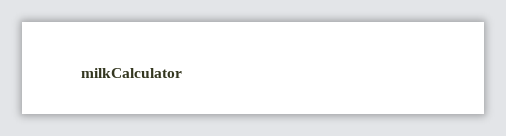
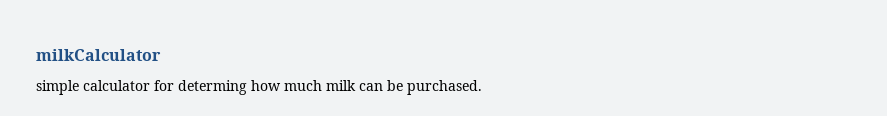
+ simple calculator for determing how much milk can be purchased.

